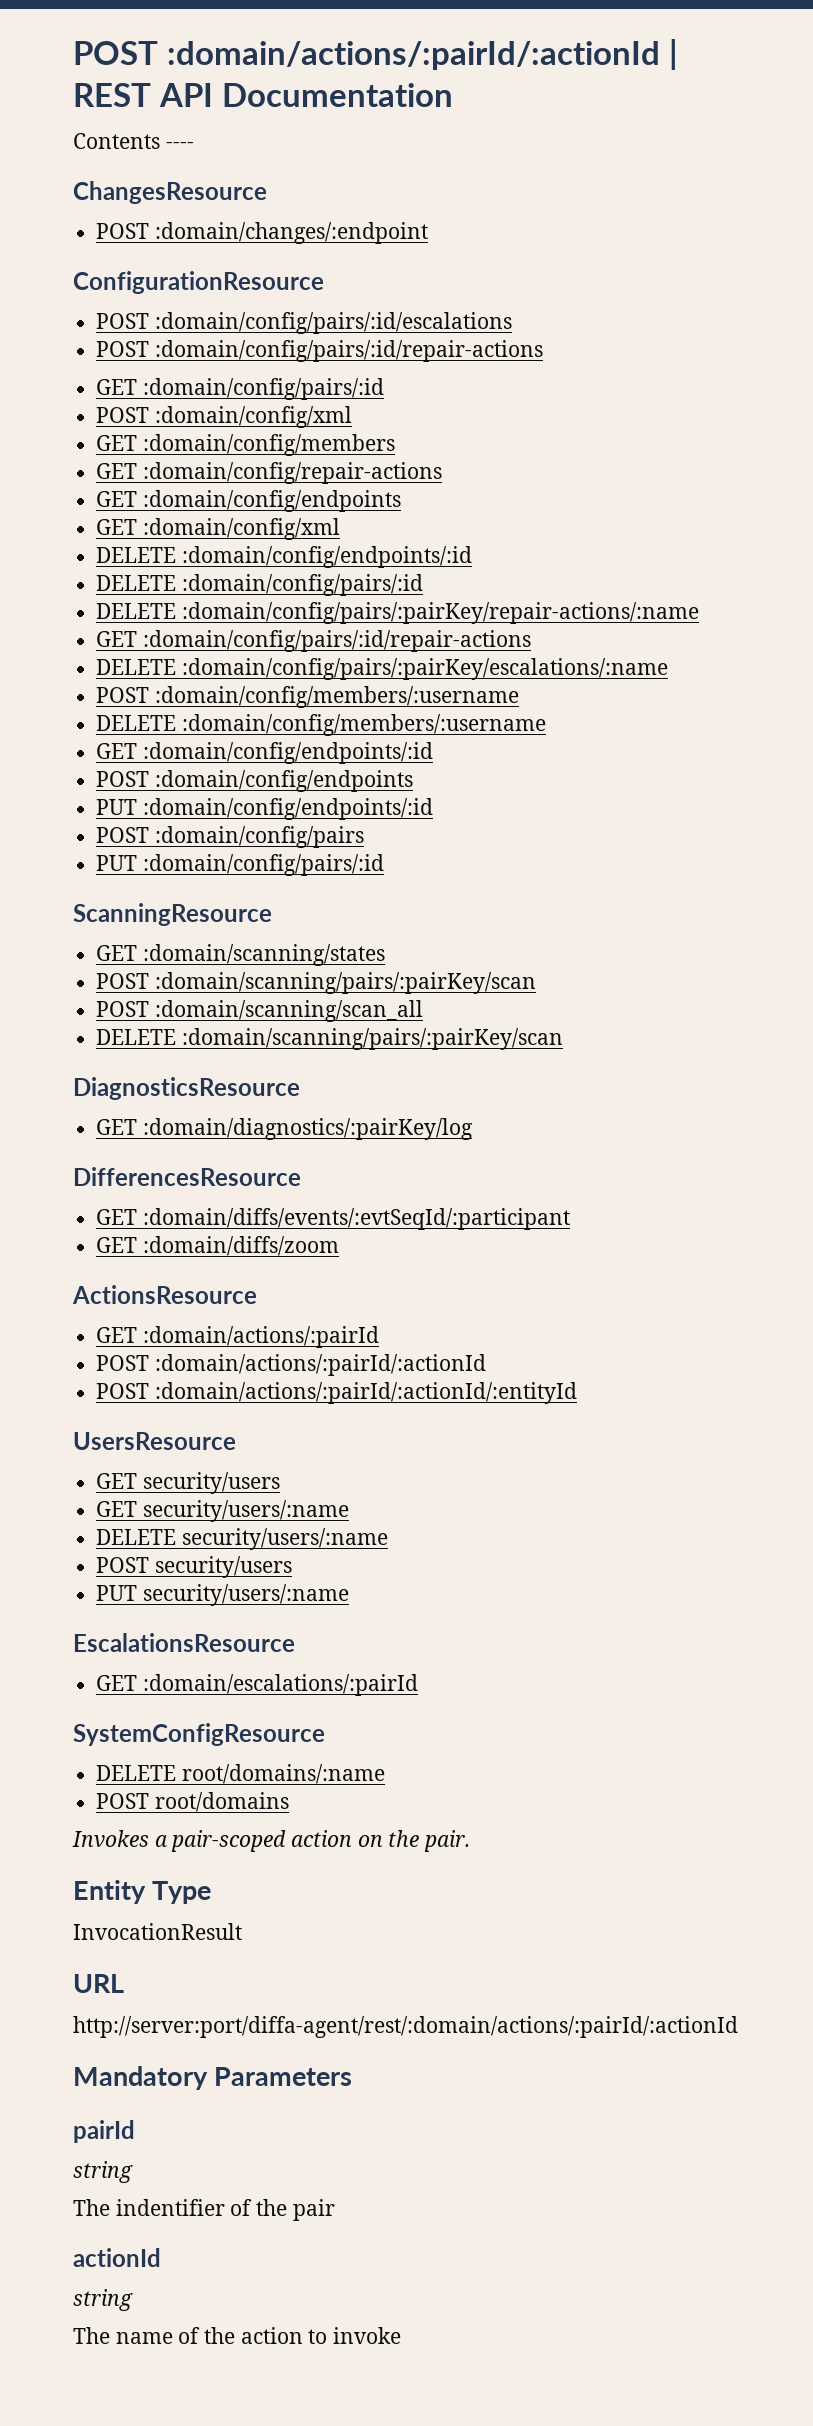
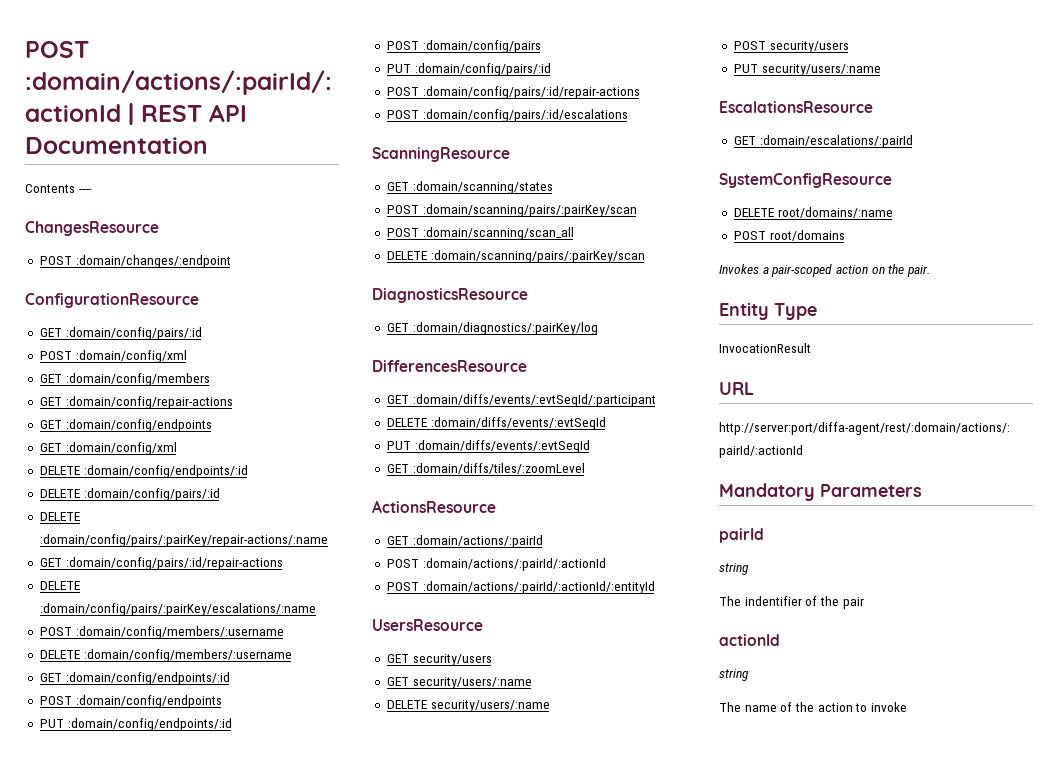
- POST :domain/config/pairs/:id/escalations
- POST :domain/config/pairs/:id/repair-actions
+ POST :domain/config/pairs/:id/repair-actions
+ POST :domain/config/pairs/:id/escalations
- GET :domain/diffs/zoom
+ DELETE :domain/diffs/events/:evtSeqId
+ PUT :domain/diffs/events/:evtSeqId
+ GET :domain/diffs/tiles/:zoomLevel

